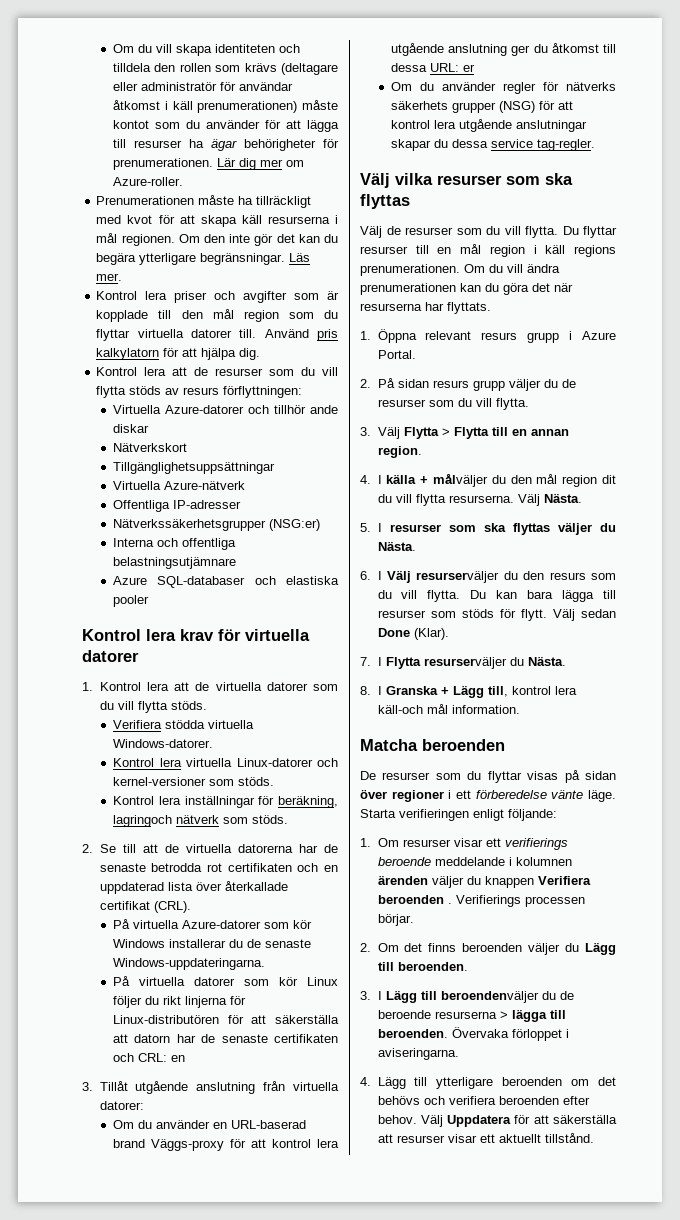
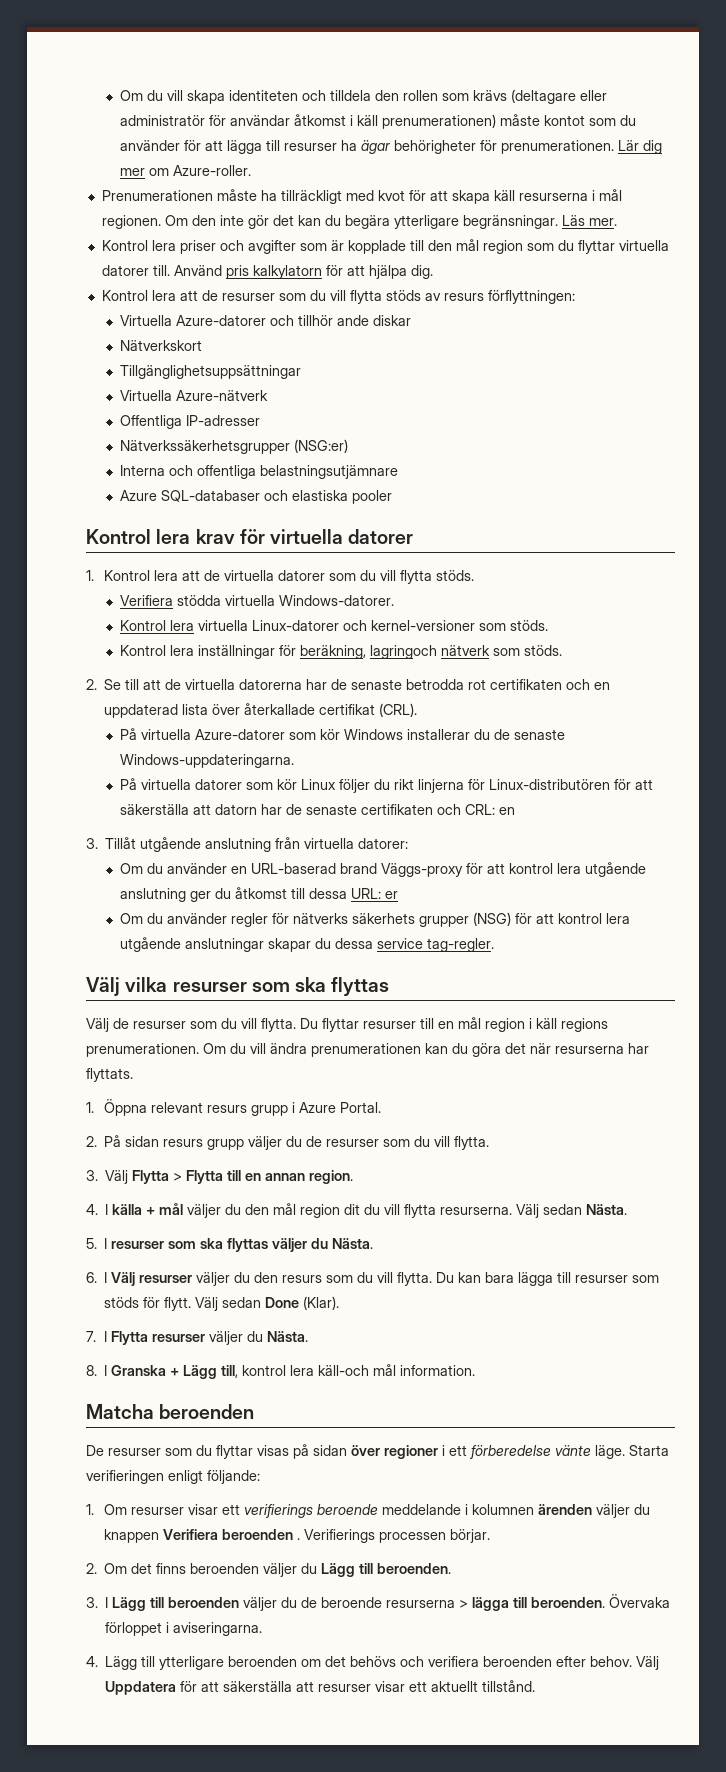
- 4. I källa + målväljer du den mål region dit du vill flytta resurserna.
+ 4. I källa + mål väljer du den mål region dit du vill flytta resurserna.
- Välj Nästa.
+ Välj sedan Nästa.
- 6. I Välj resurserväljer du den resurs som du vill flytta.
+ 6. I Välj resurser väljer du den resurs som du vill flytta.
- 7. I Flytta resurserväljer du Nästa.
+ 7. I Flytta resurser väljer du Nästa.
- 3. I Lägg till beroendenväljer du de beroende resurserna > lägga till beroenden.
+ 3. I Lägg till beroenden väljer du de beroende resurserna > lägga till beroenden.

